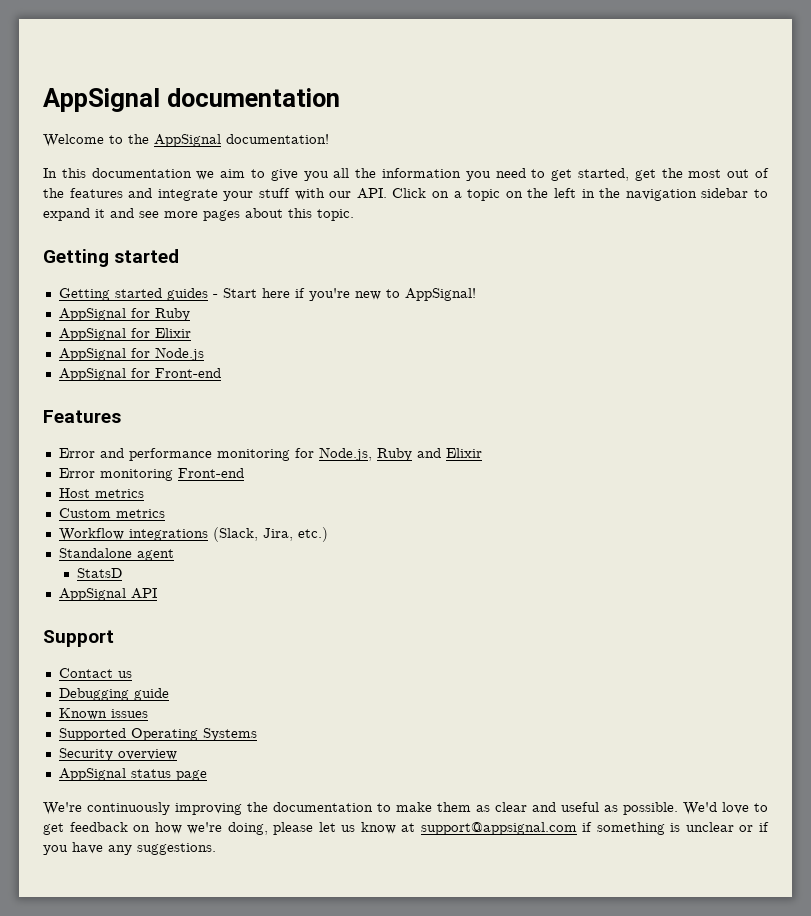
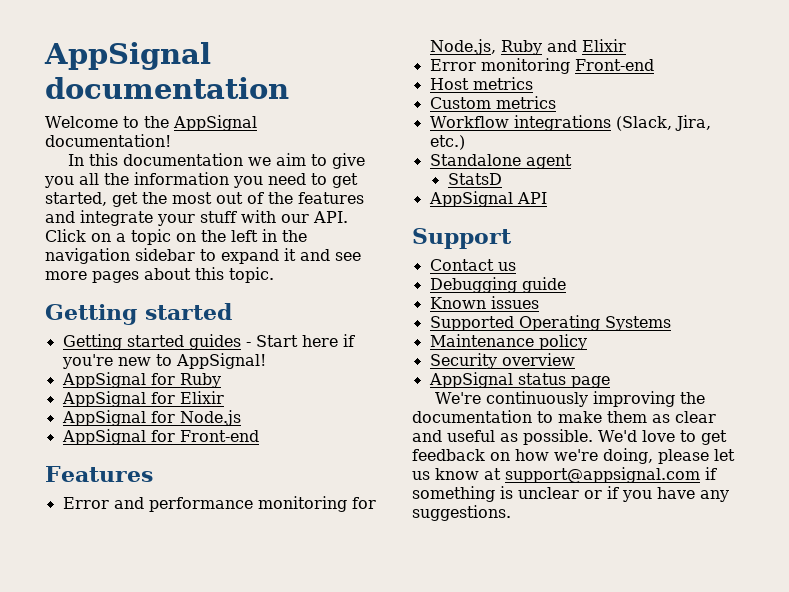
+ Maintenance policy

